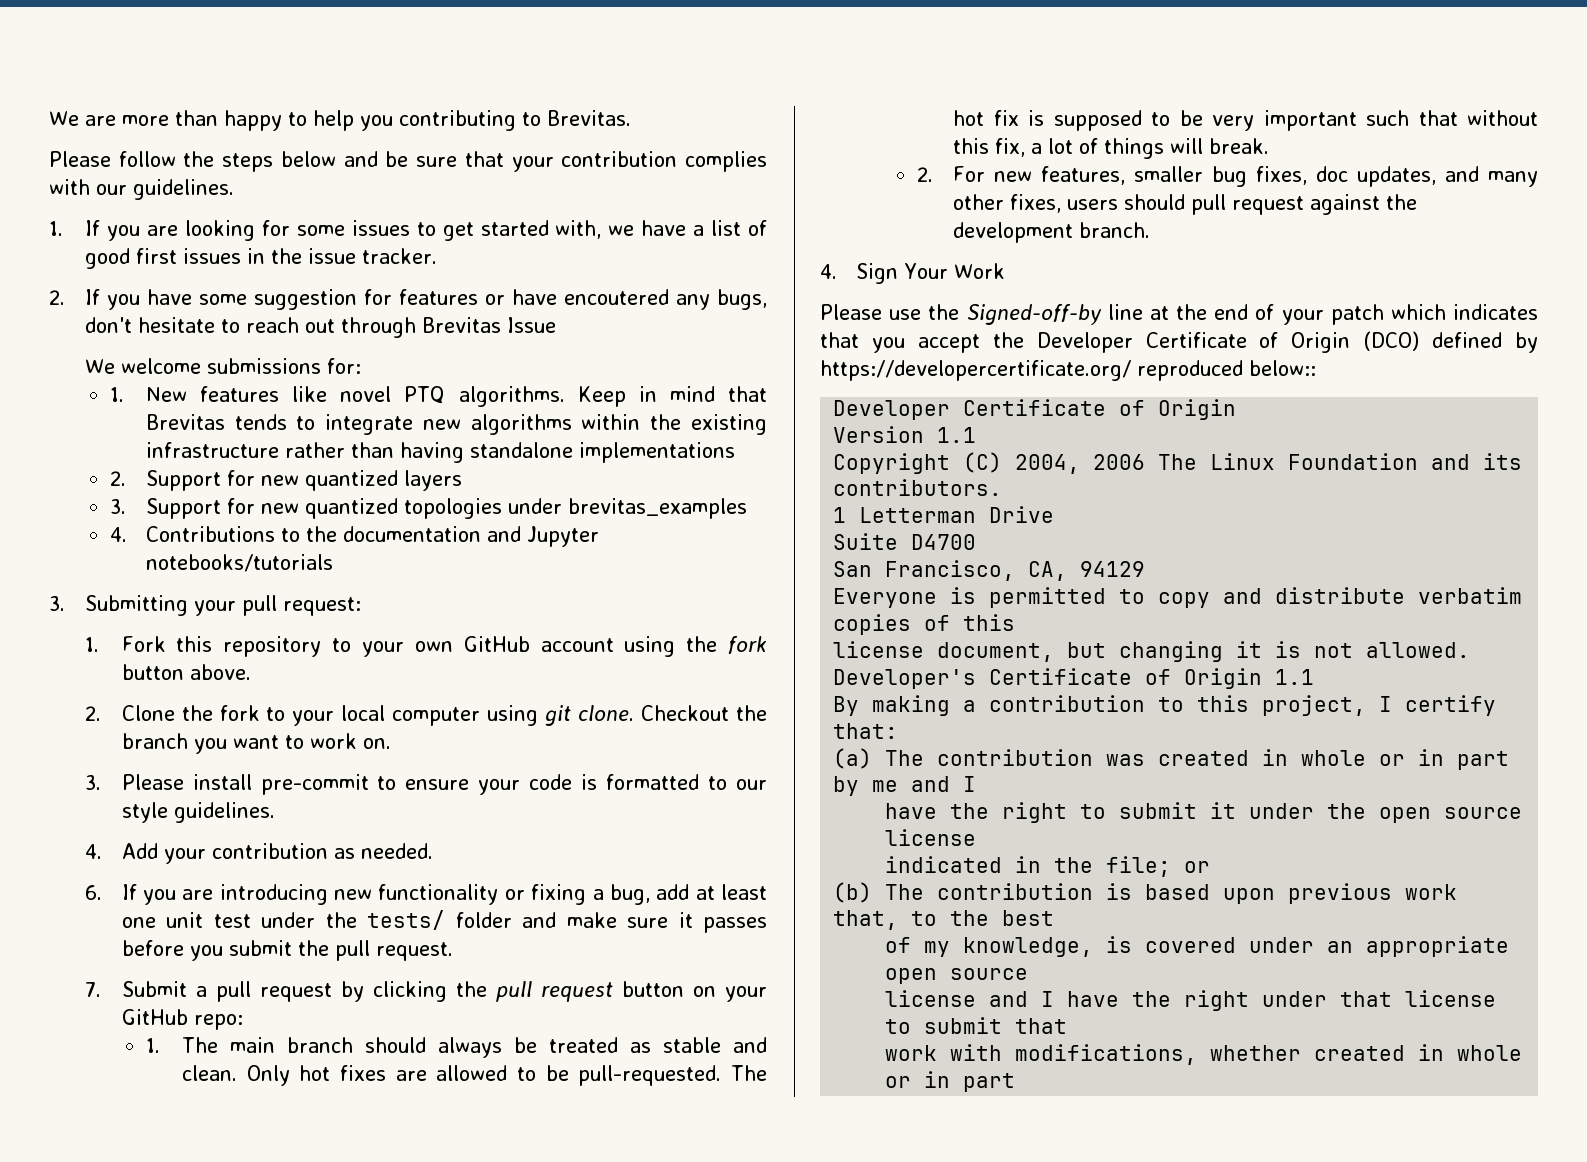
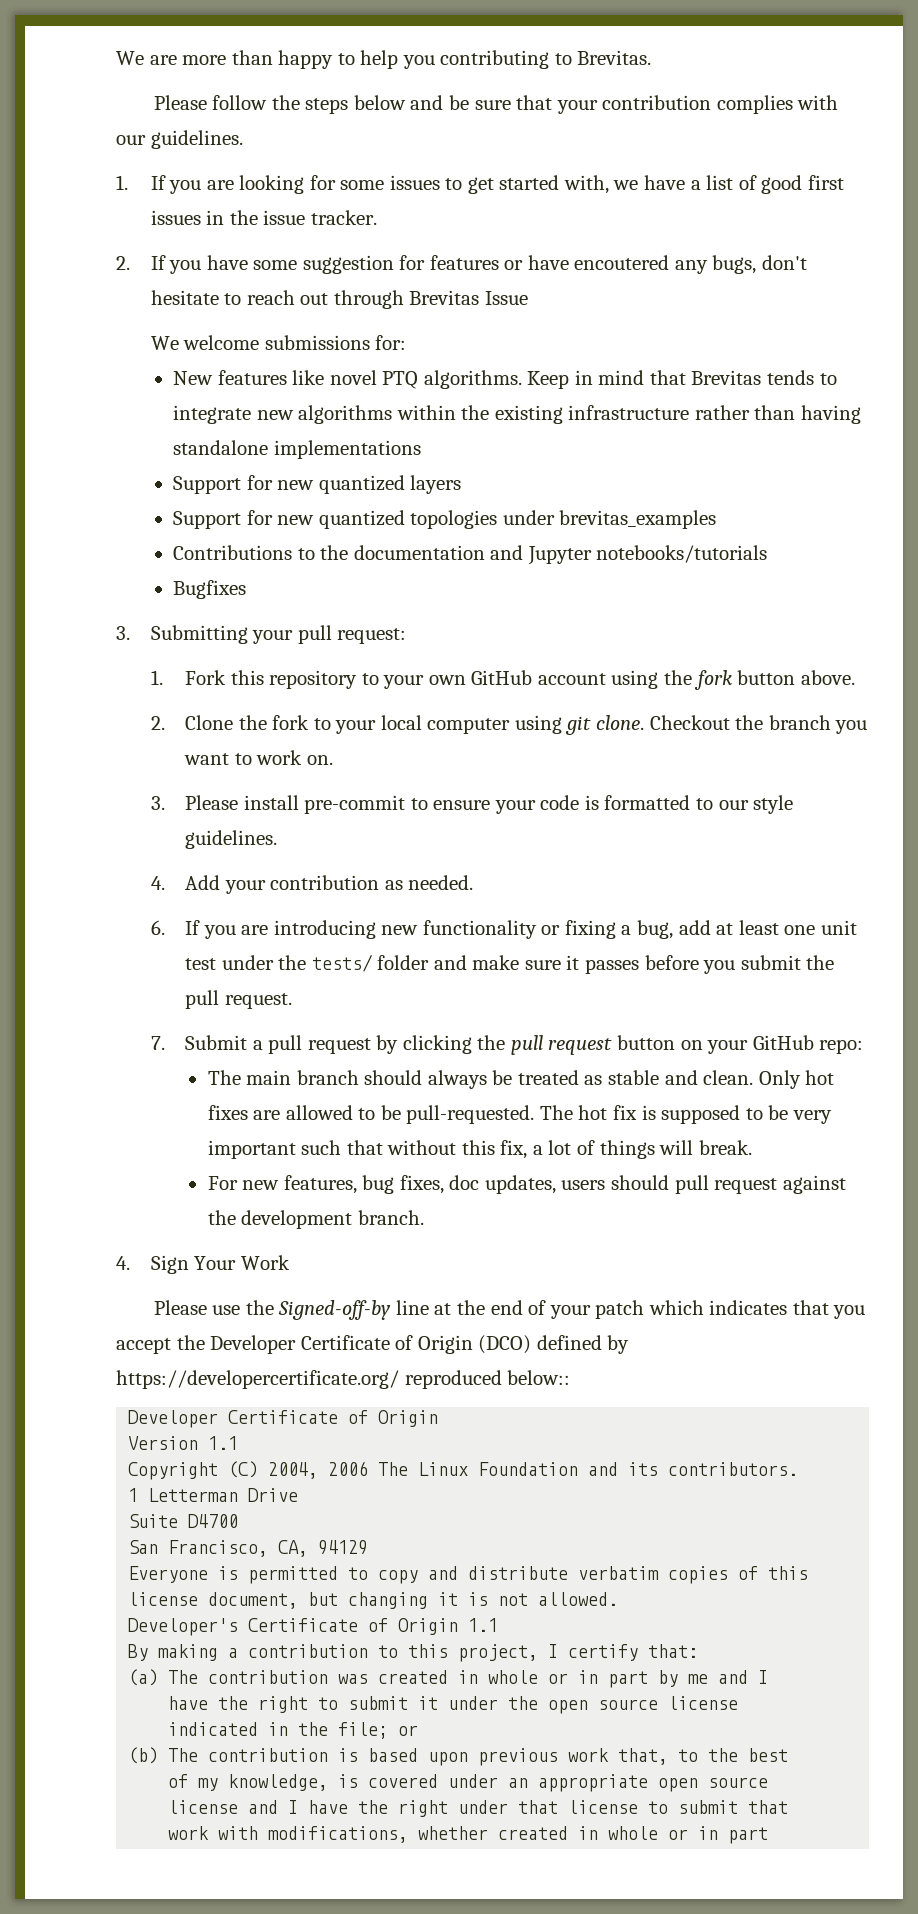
- 1. New features like novel PTQ algorithms.
+ New features like novel PTQ algorithms.
- 2. Support for new quantized layers
+ Support for new quantized layers
- 3. Support for new quantized topologies under brevitas_examples
+ Support for new quantized topologies under brevitas_examples
- 4. Contributions to the documentation and Jupyter notebooks/tutorials
+ Contributions to the documentation and Jupyter notebooks/tutorials
+ Bugfixes
- 1. The main branch should always be treated as stable and clean.
+ The main branch should always be treated as stable and clean.
- 2. For new features, smaller bug fixes, doc updates, and many other fixes, users should pull request against the development branch.
+ For new features, bug fixes, doc updates, users should pull request against the development branch.

